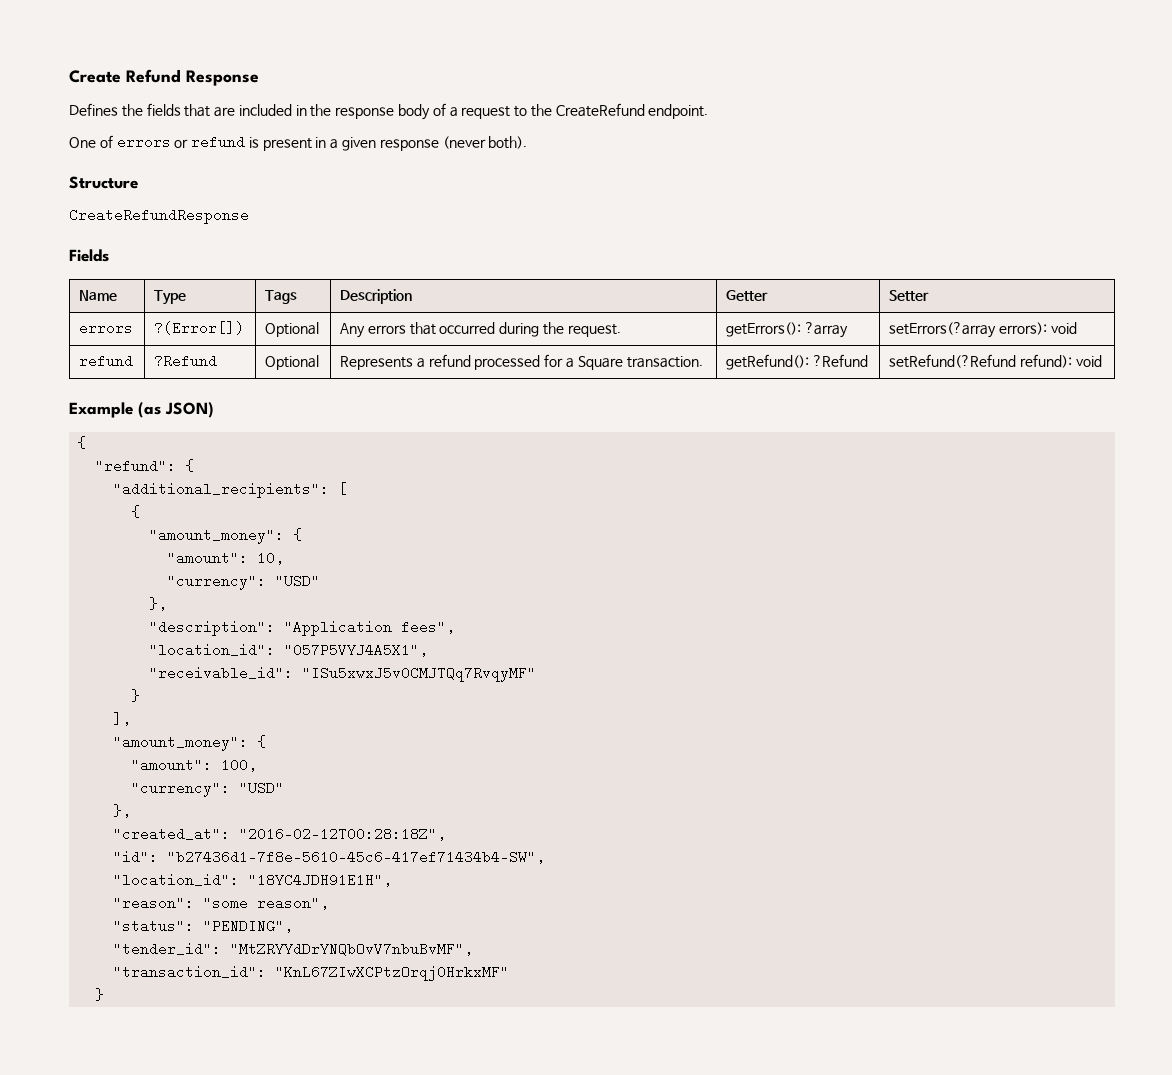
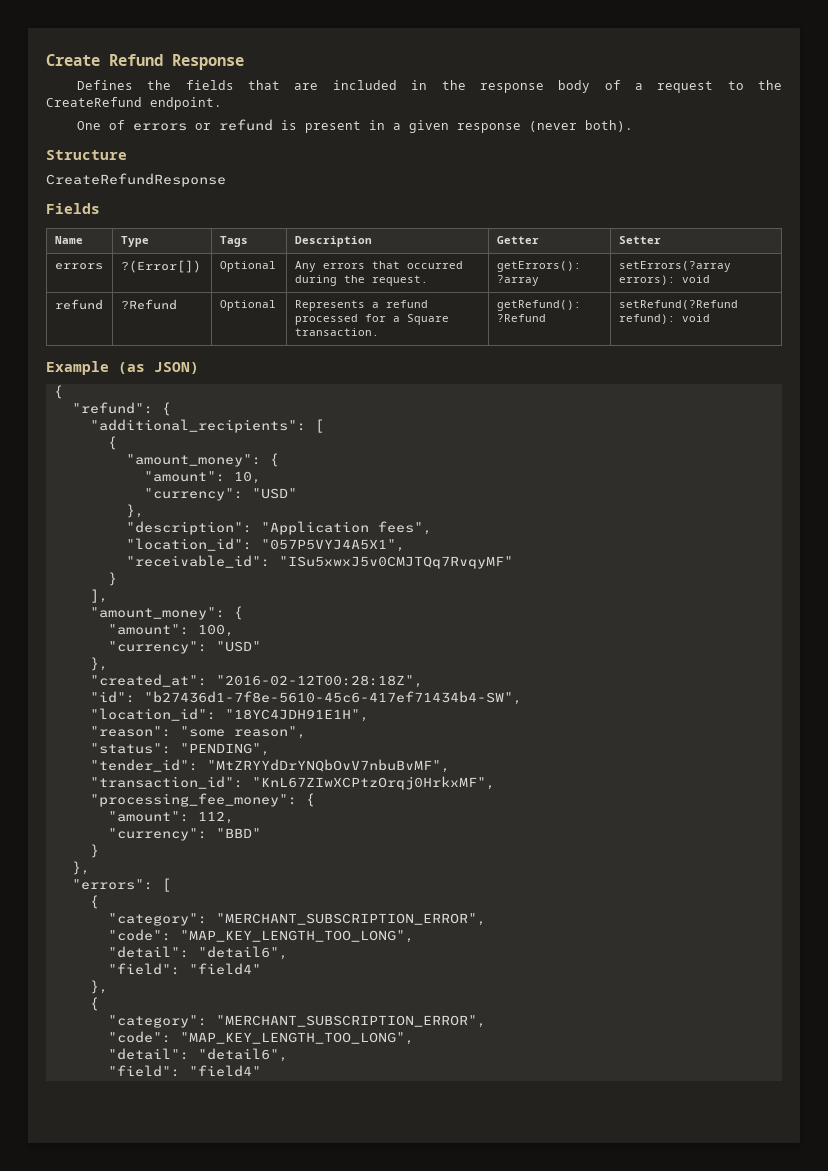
- "transaction_id": "KnL67ZIwXCPtzOrqj0HrkxMF"
+ "transaction_id": "KnL67ZIwXCPtzOrqj0HrkxMF",
+ "processing_fee_money": {
+ "amount": 112,
+ "currency": "BBD"
  }
+ },
+ "errors": [
+ {
+ "category": "MERCHANT_SUBSCRIPTION_ERROR",
+ "code": "MAP_KEY_LENGTH_TOO_LONG",
+ "detail": "detail6",
+ "field": "field4"
+ },
+ {
+ "category": "MERCHANT_SUBSCRIPTION_ERROR",
+ "code": "MAP_KEY_LENGTH_TOO_LONG",
+ "detail": "detail6",
+ "field": "field4"

